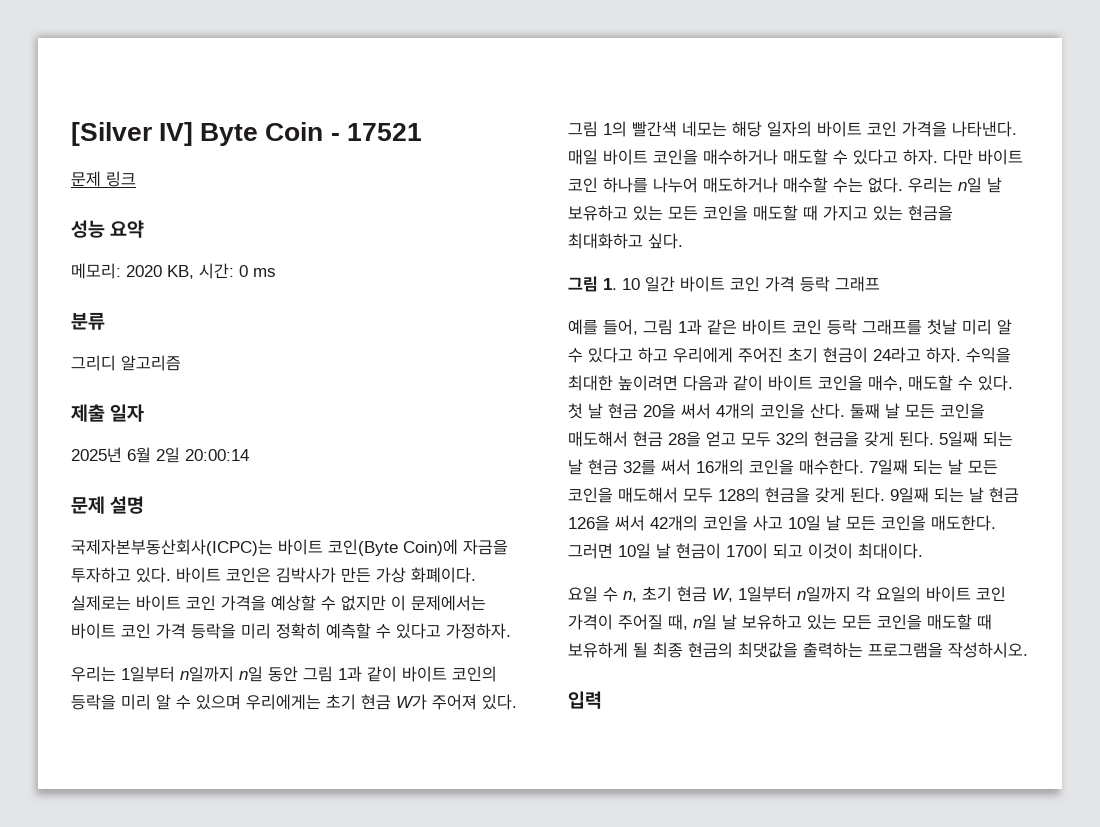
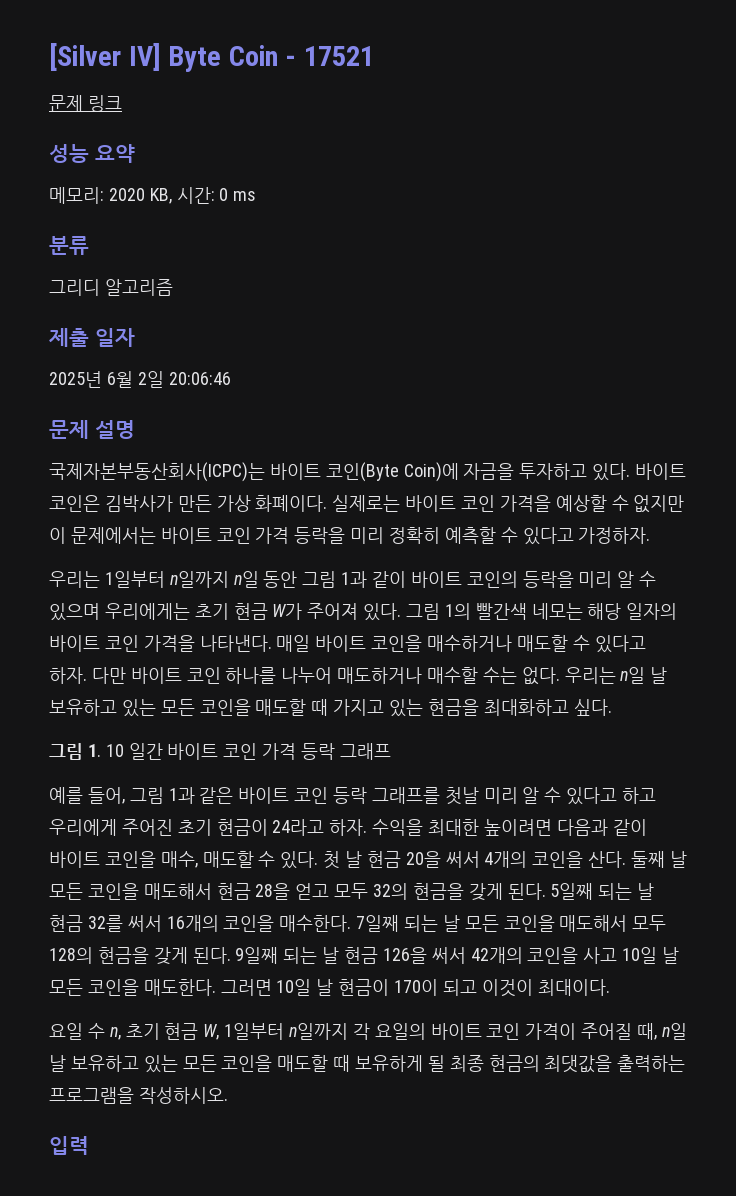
- 2025년 6월 2일 20:00:14
+ 2025년 6월 2일 20:06:46

